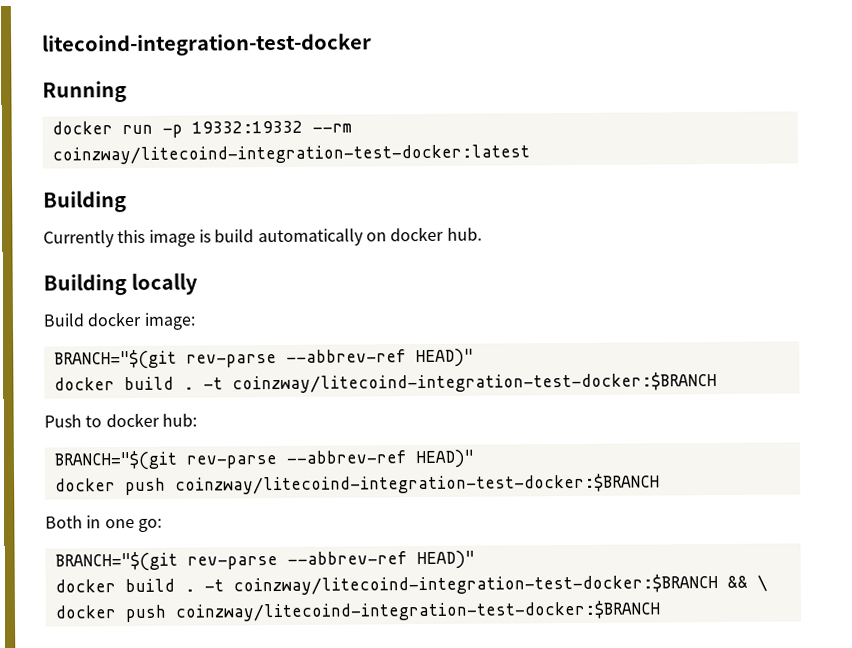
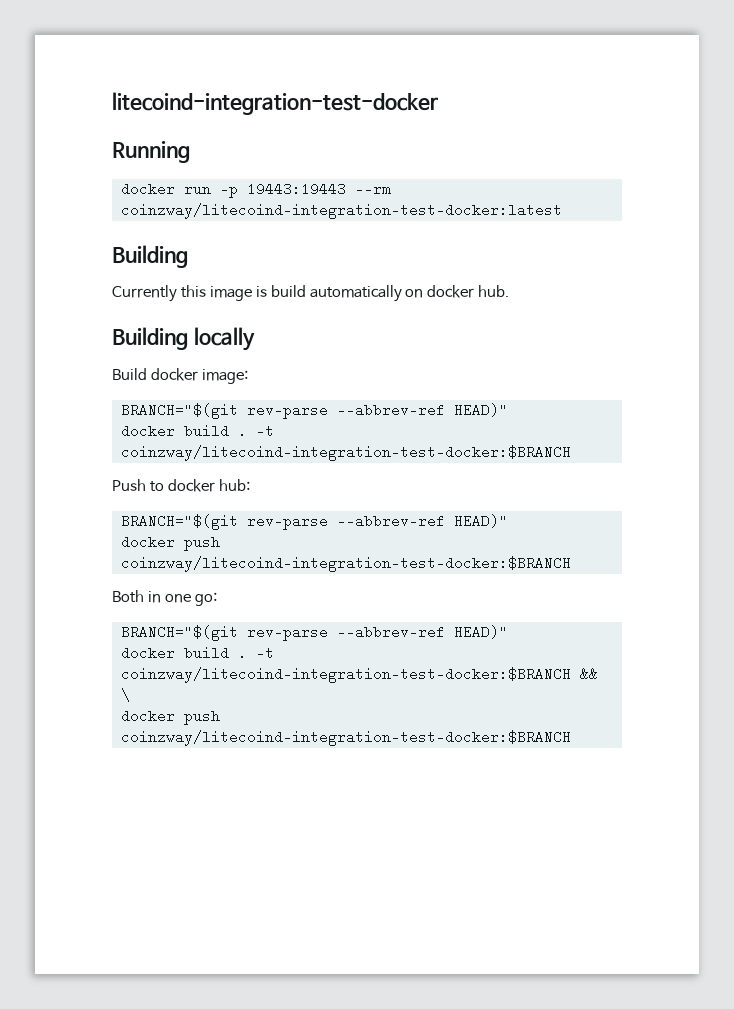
- docker run -p 19332:19332 --rm coinzway/litecoind-integration-test-docker:latest
+ docker run -p 19443:19443 --rm coinzway/litecoind-integration-test-docker:latest

